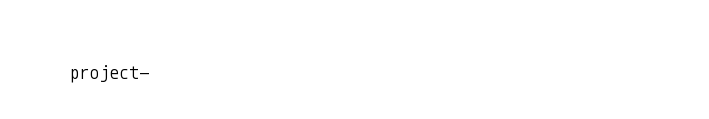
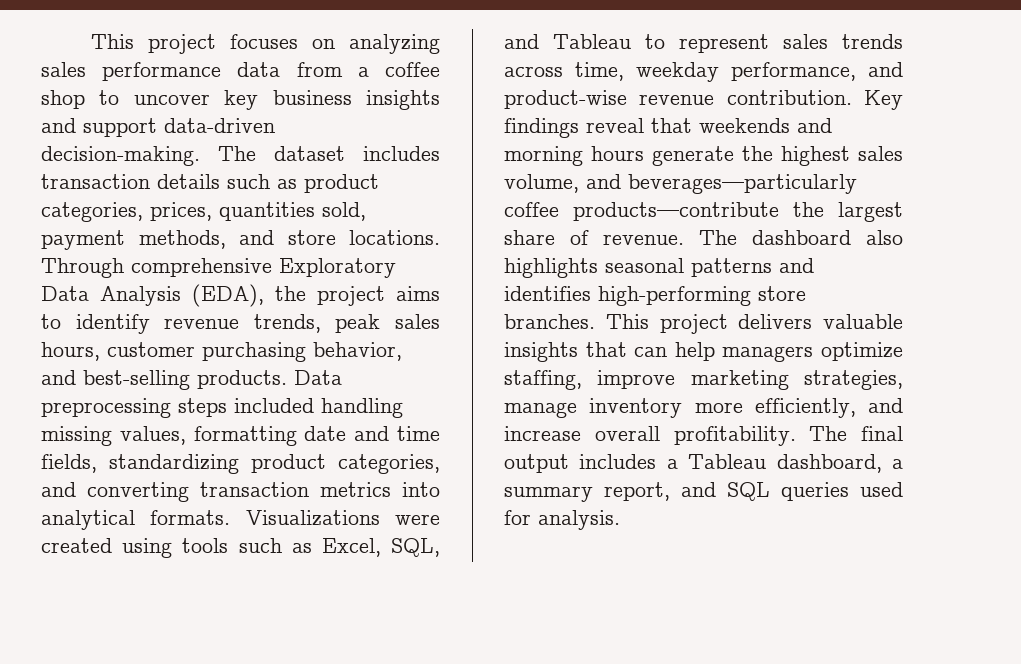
- project-
+ This project focuses on analyzing sales performance data from a coffee shop to uncover key business insights and support data-driven decision-making. The dataset includes transaction details such as product categories, prices, quantities sold, payment methods, and store locations. Through comprehensive Exploratory Data Analysis (EDA), the project aims to identify revenue trends, peak sales hours, customer purchasing behavior, and best-selling products. Data preprocessing steps included handling missing values, formatting date and time fields, standardizing product categories, and converting transaction metrics into analytical formats. Visualizations were created using tools such as Excel, SQL, and Tableau to represent sales trends across time, weekday performance, and product-wise revenue contribution. Key findings reveal that weekends and morning hours generate the highest sales volume, and beverages—particularly coffee products—contribute the largest share of revenue. The dashboard also highlights seasonal patterns and identifies high-performing store branches. This project delivers valuable insights that can help managers optimize staffing, improve marketing strategies, manage inventory more efficiently, and increase overall profitability. The final output includes a Tableau dashboard, a summary report, and SQL queries used for analysis.

